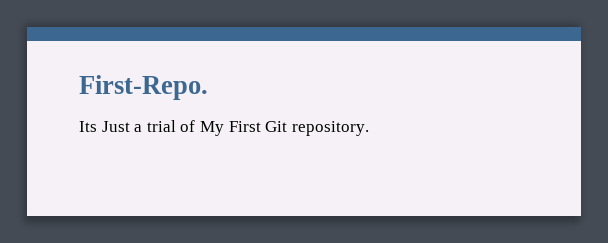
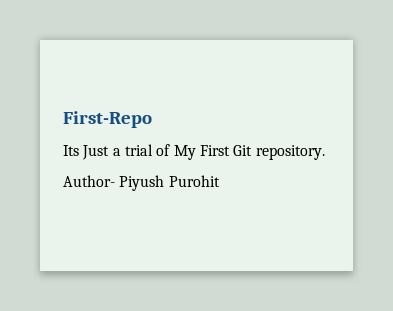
- First-Repo.
+ First-Repo
+ Author- Piyush Purohit

